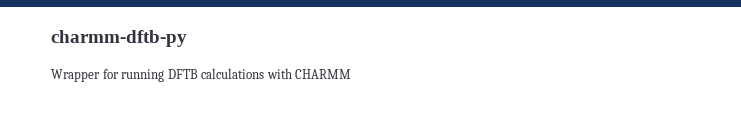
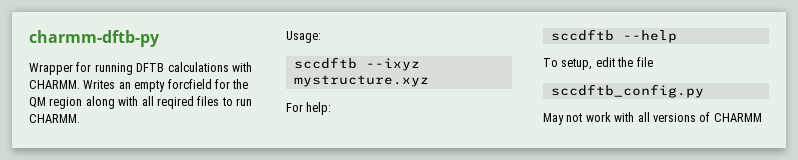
- Wrapper for running DFTB calculations with CHARMM
+ Wrapper for running DFTB calculations with CHARMM. Writes an empty forcfield for the QM region along with all reqired files to run CHARMM.
+ Usage:
+ sccdftb --ixyz mystructure.xyz
+ For help:
+ sccdftb --help
+ To setup, edit the file
+ sccdftb_config.py
+ May not work with all versions of CHARMM

